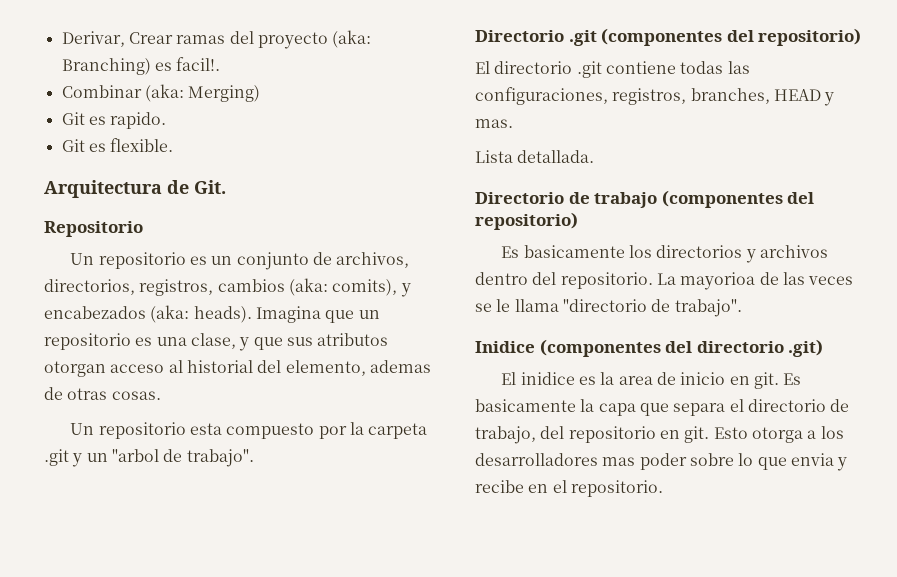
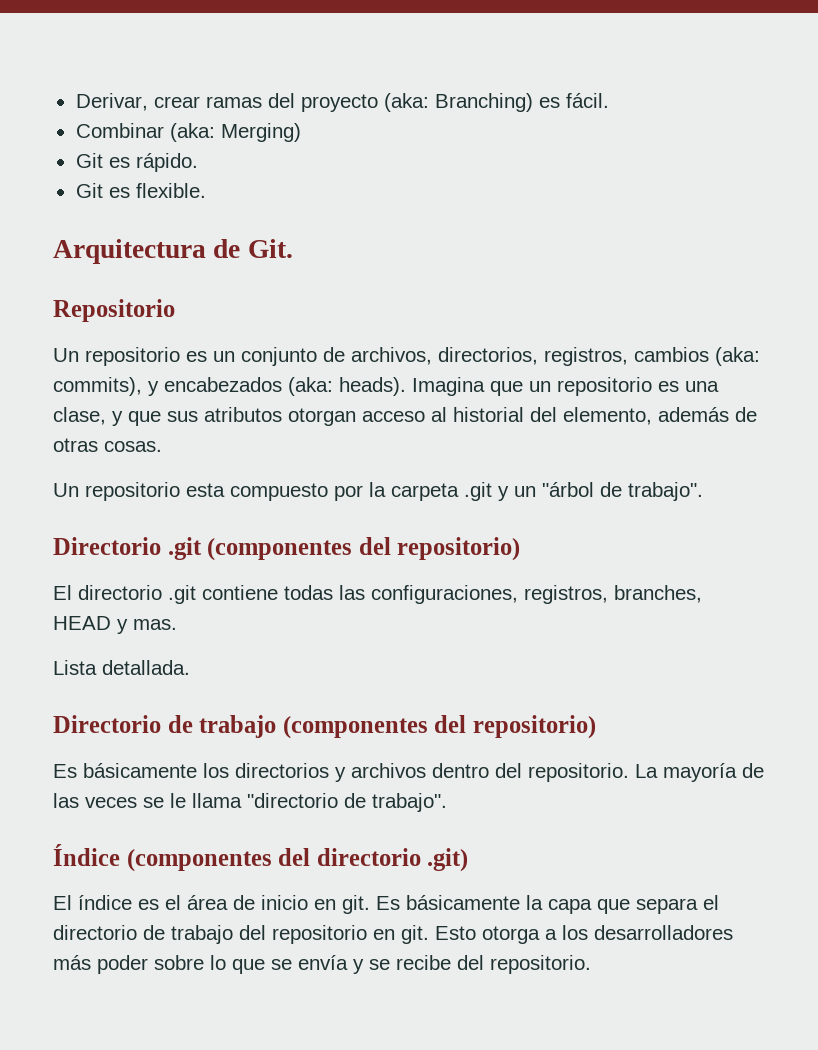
- Derivar, Crear ramas del proyecto (aka: Branching) es facil!.
+ Derivar, crear ramas del proyecto (aka: Branching) es fácil.
- Git es rapido.
+ Git es rápido.
- Un repositorio es un conjunto de archivos, directorios, registros, cambios (aka: comits), y encabezados (aka: heads).
+ Un repositorio es un conjunto de archivos, directorios, registros, cambios (aka: commits), y encabezados (aka: heads).
- Imagina que un repositorio es una clase, y que sus atributos otorgan acceso al historial del elemento, ademas de otras cosas.
+ Imagina que un repositorio es una clase, y que sus atributos otorgan acceso al historial del elemento, además de otras cosas.
- Un repositorio esta compuesto por la carpeta .git y un "arbol de trabajo".
+ Un repositorio esta compuesto por la carpeta .git y un "árbol de trabajo".
- Es basicamente los directorios y archivos dentro del repositorio.
+ Es básicamente los directorios y archivos dentro del repositorio.
- La mayorioa de las veces se le llama "directorio de trabajo".
+ La mayoría de las veces se le llama "directorio de trabajo".
- Inidice (componentes del directorio .git)
+ Índice (componentes del directorio .git)
- El inidice es la area de inicio en git.
+ El índice es el área de inicio en git.
- Es basicamente la capa que separa el directorio de trabajo, del repositorio en git.
+ Es básicamente la capa que separa el directorio de trabajo del repositorio en git.
- Esto otorga a los desarrolladores mas poder sobre lo que envia y recibe en el repositorio.
+ Esto otorga a los desarrolladores más poder sobre lo que se envía y se recibe del repositorio.

